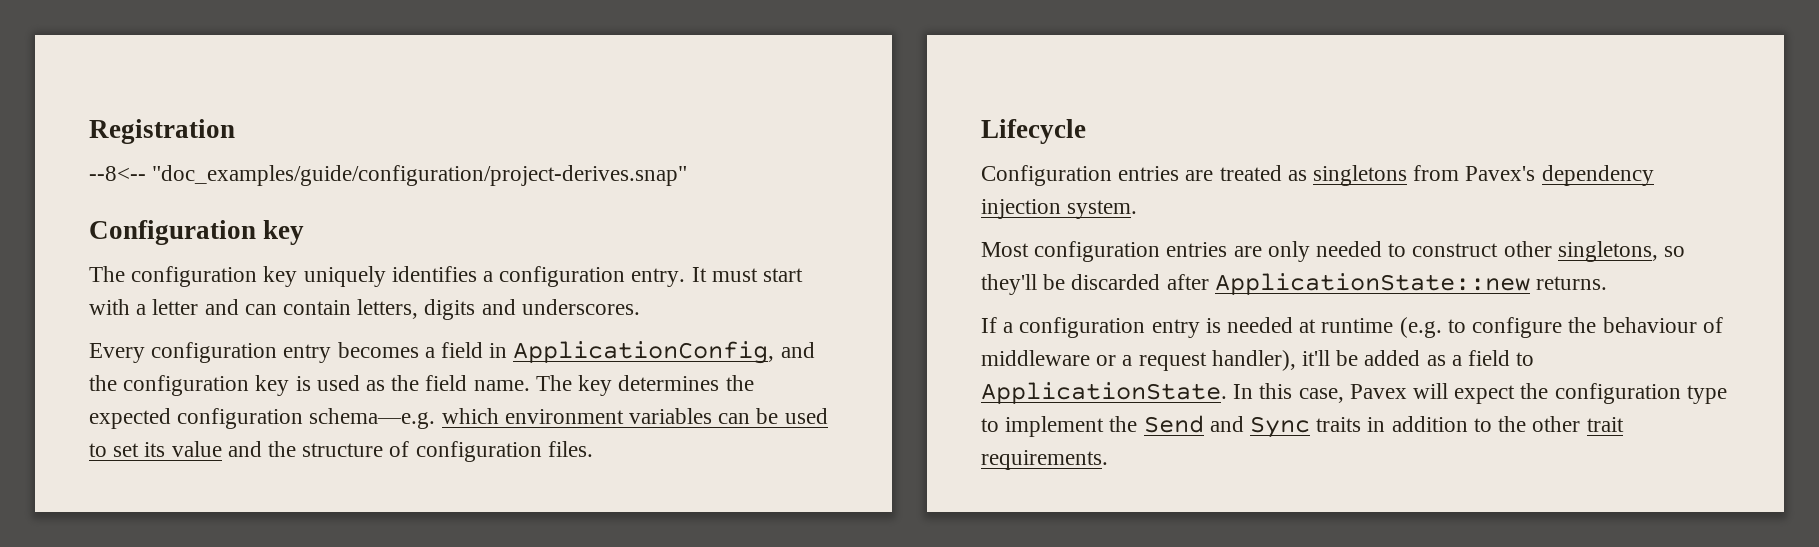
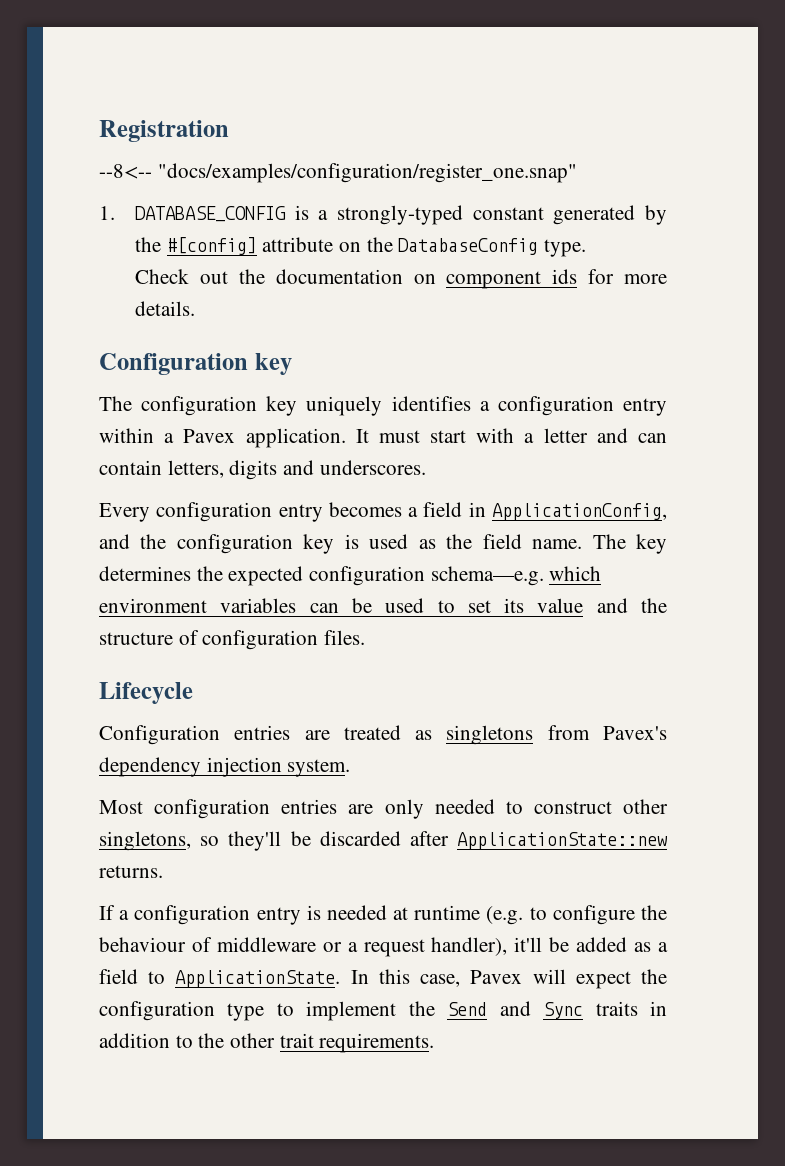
- --8<-- "doc_examples/guide/configuration/project-derives.snap"
+ --8<-- "docs/examples/configuration/register_one.snap"
+ 1. DATABASE_CONFIG is a strongly-typed constant generated by the #[config] attribute on the DatabaseConfig type.
+ Check out the documentation on component ids for more details.
- The configuration key uniquely identifies a configuration entry.
+ The configuration key uniquely identifies a configuration entry within a Pavex application.

